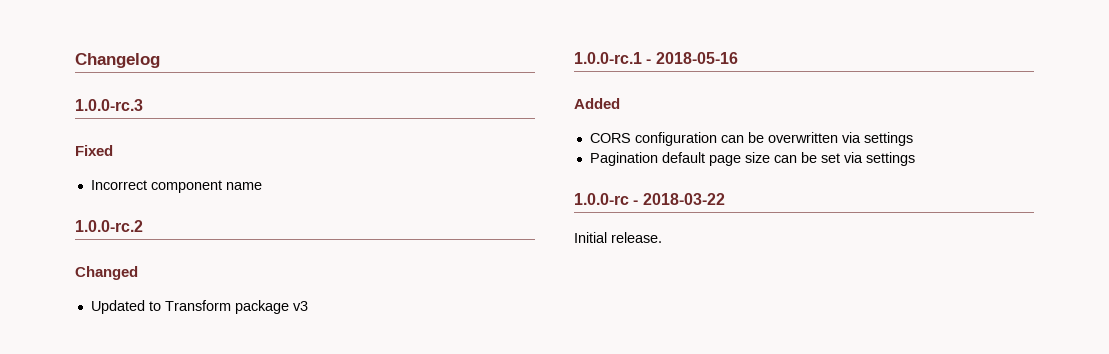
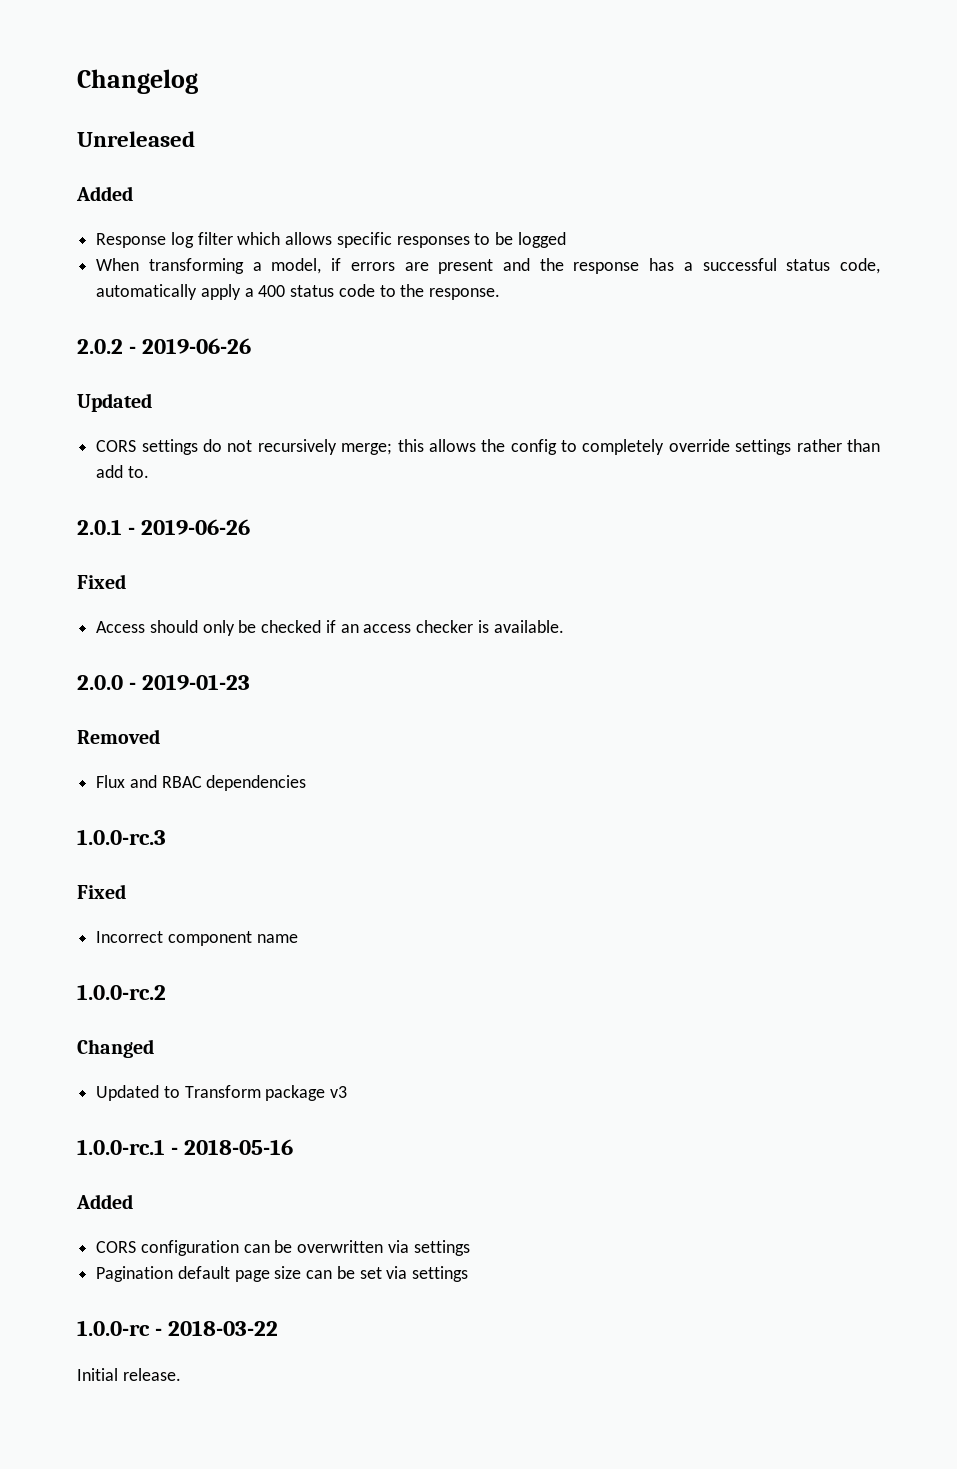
+ Unreleased
+ Added
+ Response log filter which allows specific responses to be logged
+ When transforming a model, if errors are present and the response has a successful status code, automatically apply a 400 status code to the response.
+ 2.0.2 - 2019-06-26
+ Updated
+ CORS settings do not recursively merge; this allows the config to completely override settings rather than add to.
+ 2.0.1 - 2019-06-26
+ Fixed
+ Access should only be checked if an access checker is available.
+ 2.0.0 - 2019-01-23
+ Removed
+ Flux and RBAC dependencies

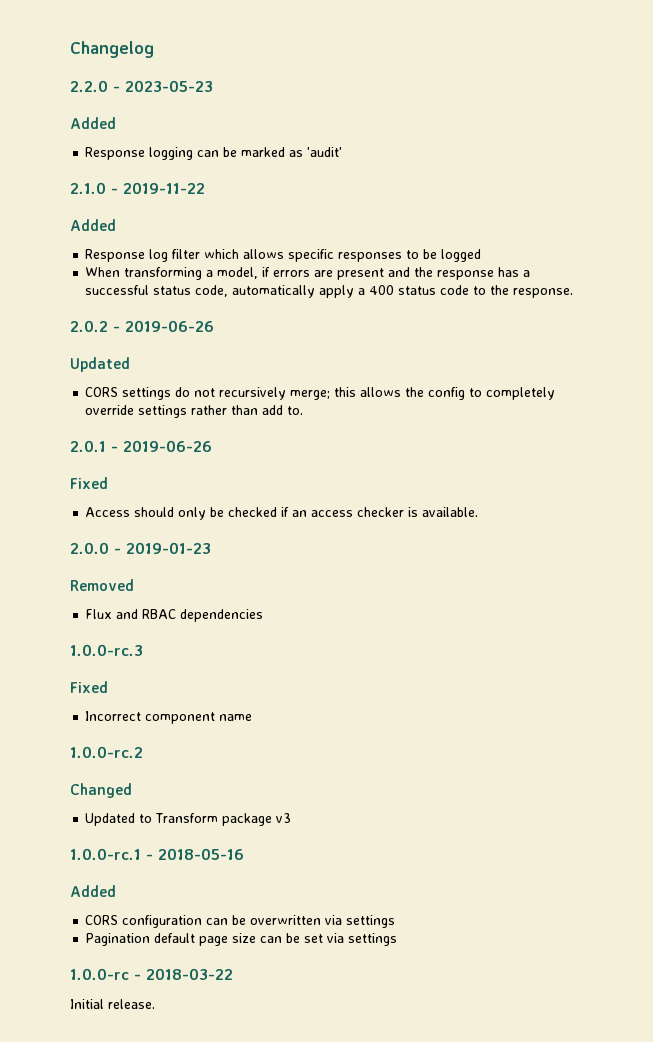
- Unreleased
+ 2.2.0 - 2023-05-23
+ Added
+ Response logging can be marked as 'audit'
+ 2.1.0 - 2019-11-22

